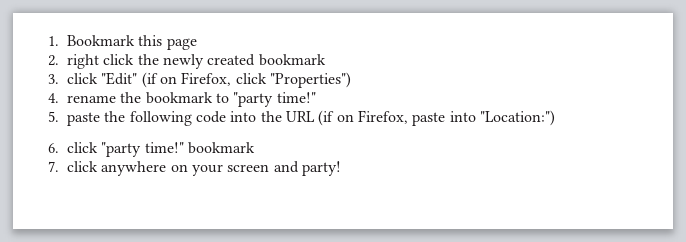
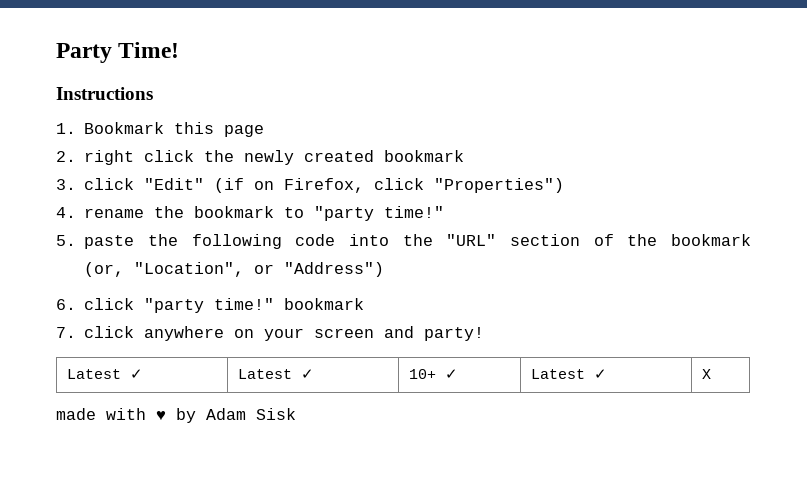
+ Party Time!
+ Instructions
- 5. paste the following code into the URL (if on Firefox, paste into "Location:")
+ 5. paste the following code into the "URL" section of the bookmark (or, "Location", or "Address")
+ Latest ✓ | Latest ✓ | 10+ ✓ | Latest ✓ | X
+ made with ♥ by Adam Sisk

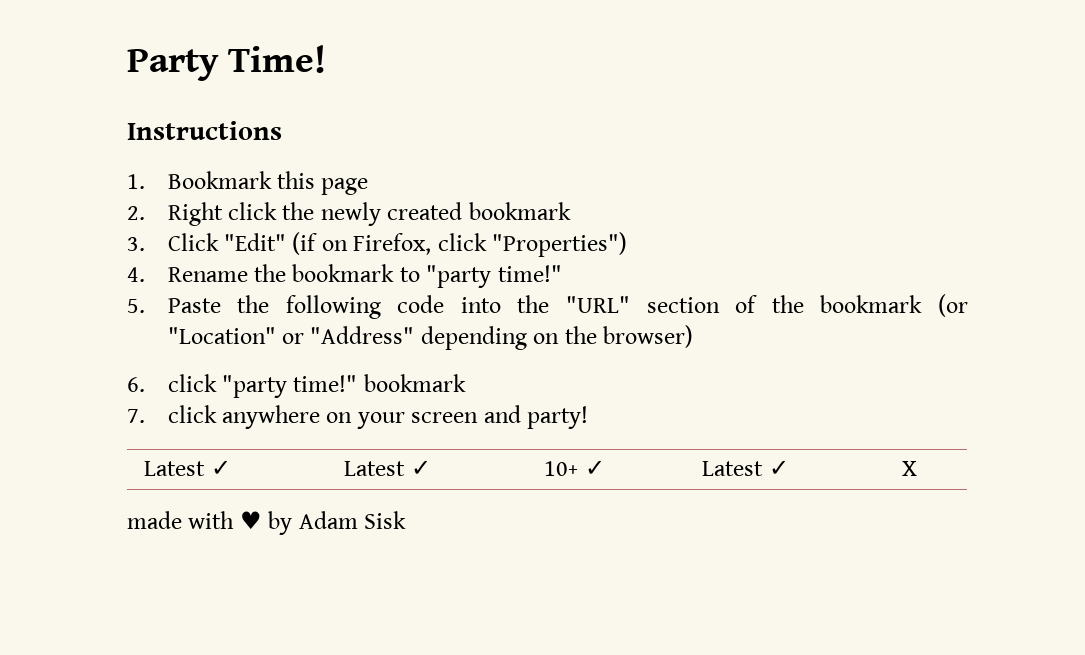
- 2. right click the newly created bookmark
+ 2. Right click the newly created bookmark
- 3. click "Edit" (if on Firefox, click "Properties")
+ 3. Click "Edit" (if on Firefox, click "Properties")
- 4. rename the bookmark to "party time!"
+ 4. Rename the bookmark to "party time!"
- 5. paste the following code into the "URL" section of the bookmark (or, "Location", or "Address")
+ 5. Paste the following code into the "URL" section of the bookmark (or "Location" or "Address" depending on the browser)

